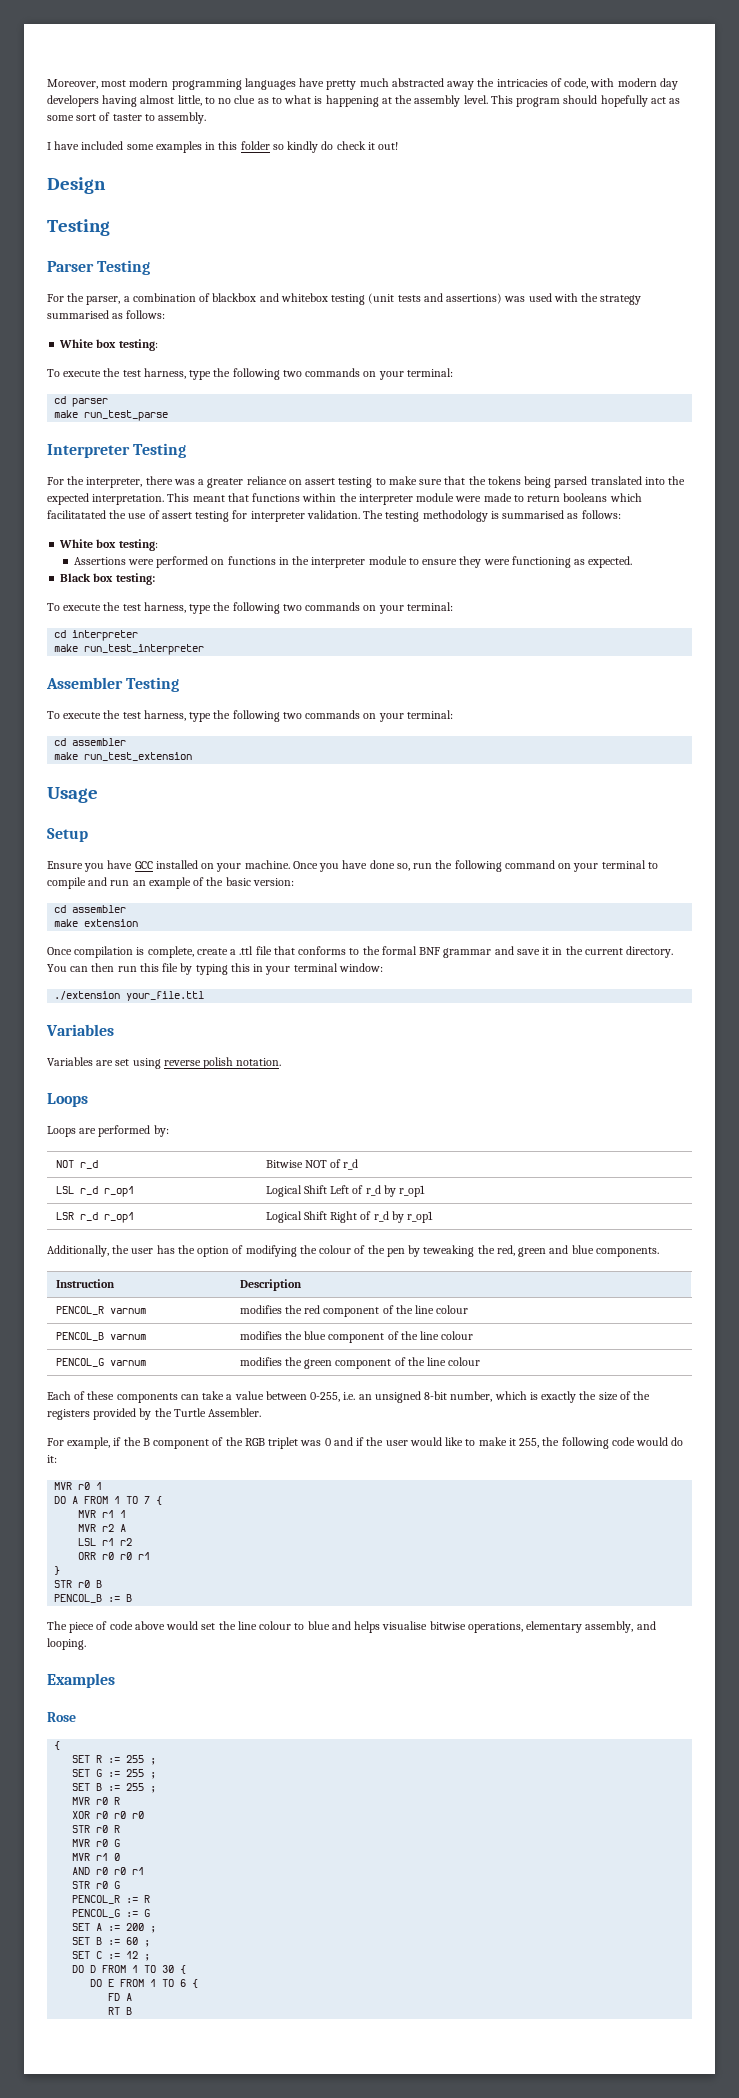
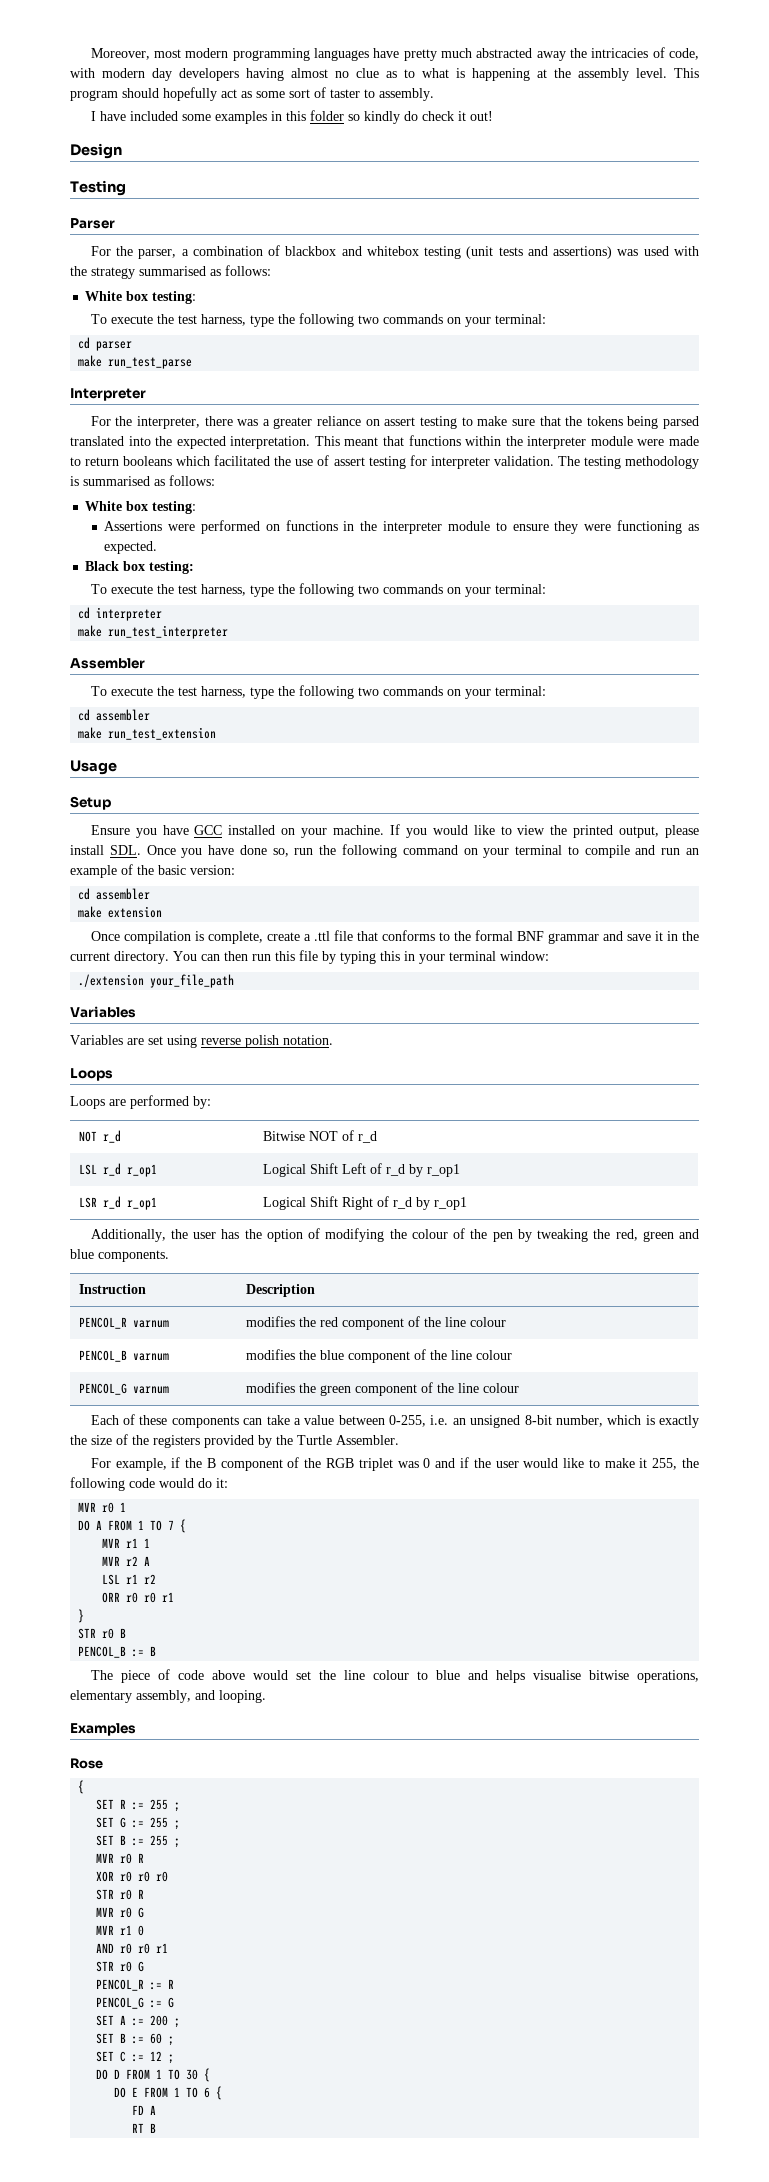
- Moreover, most modern programming languages have pretty much abstracted away the intricacies of code, with modern day developers having almost little, to no clue as to what is happening at the assembly level.
+ Moreover, most modern programming languages have pretty much abstracted away the intricacies of code, with modern day developers having almost no clue as to what is happening at the assembly level.
- Parser Testing
+ Parser
- Interpreter Testing
+ Interpreter
- This meant that functions within the interpreter module were made to return booleans which facilitatated the use of assert testing for interpreter validation.
+ This meant that functions within the interpreter module were made to return booleans which facilitated the use of assert testing for interpreter validation.
- Assembler Testing
+ Assembler
- Once you have done so, run the following command on your terminal to compile and run an example of the basic version:
+ If you would like to view the printed output, please install SDL. Once you have done so, run the following command on your terminal to compile and run an example of the basic version:
- ./extension your_file.ttl
+ ./extension your_file_path
- Additionally, the user has the option of modifying the colour of the pen by teweaking the red, green and blue components.
+ Additionally, the user has the option of modifying the colour of the pen by tweaking the red, green and blue components.

